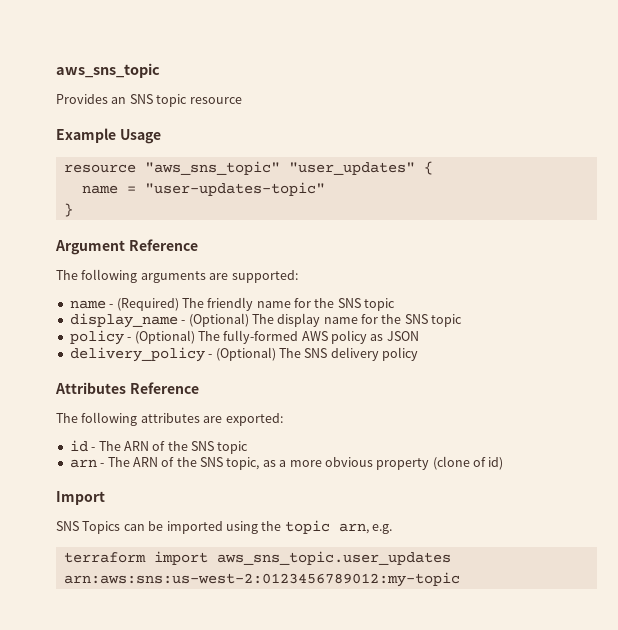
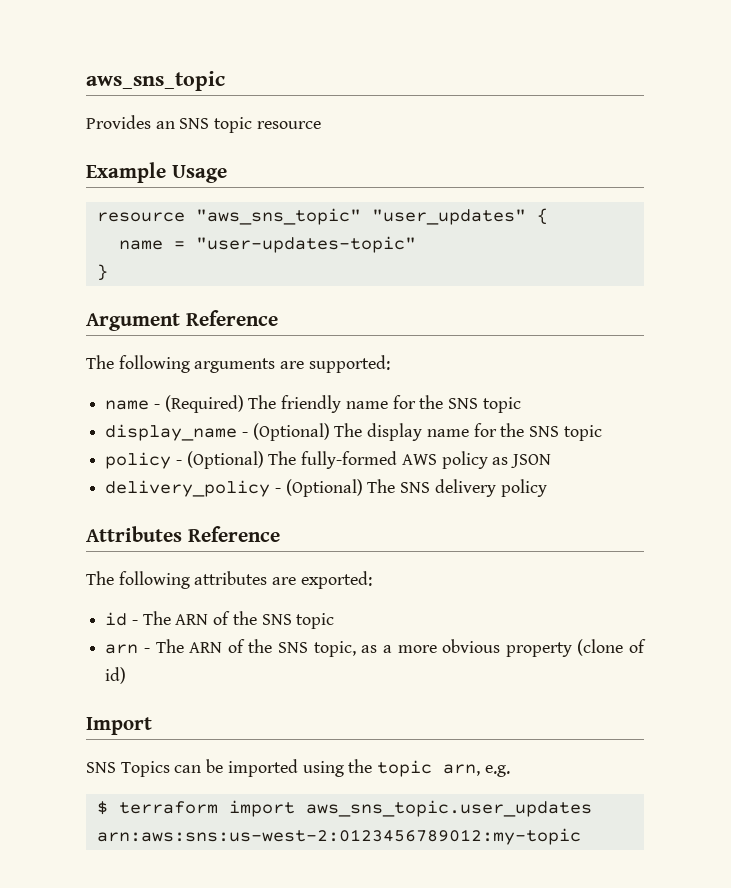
- terraform import aws_sns_topic.user_updates arn:aws:sns:us-west-2:0123456789012:my-topic
+ $ terraform import aws_sns_topic.user_updates arn:aws:sns:us-west-2:0123456789012:my-topic

